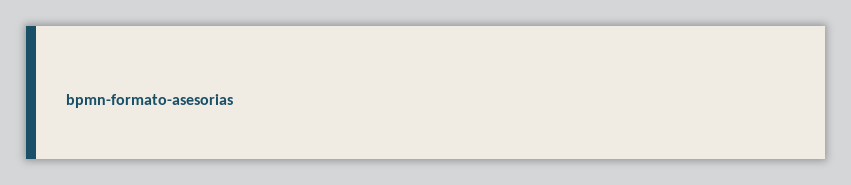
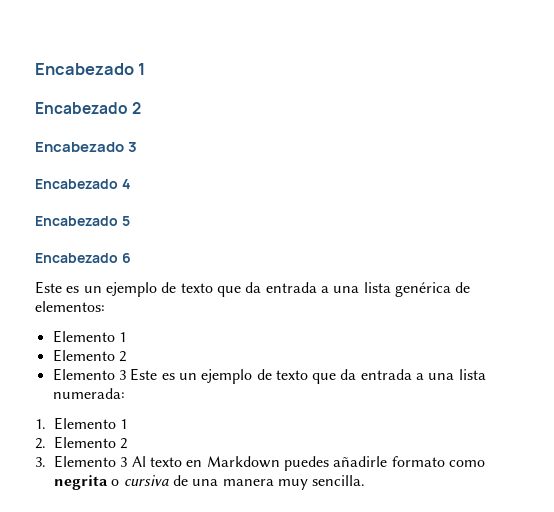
- bpmn-formato-asesorias
+ Encabezado 1
+ Encabezado 2
+ Encabezado 3
+ Encabezado 4
+ Encabezado 5
+ Encabezado 6
+ Este es un ejemplo de texto que da entrada a una lista genérica de elementos:
+ Elemento 1
+ Elemento 2
+ Elemento 3 Este es un ejemplo de texto que da entrada a una lista numerada:
+ 1. Elemento 1
+ 2. Elemento 2
+ 3. Elemento 3 Al texto en Markdown puedes añadirle formato como negrita o cursiva de una manera muy sencilla.

